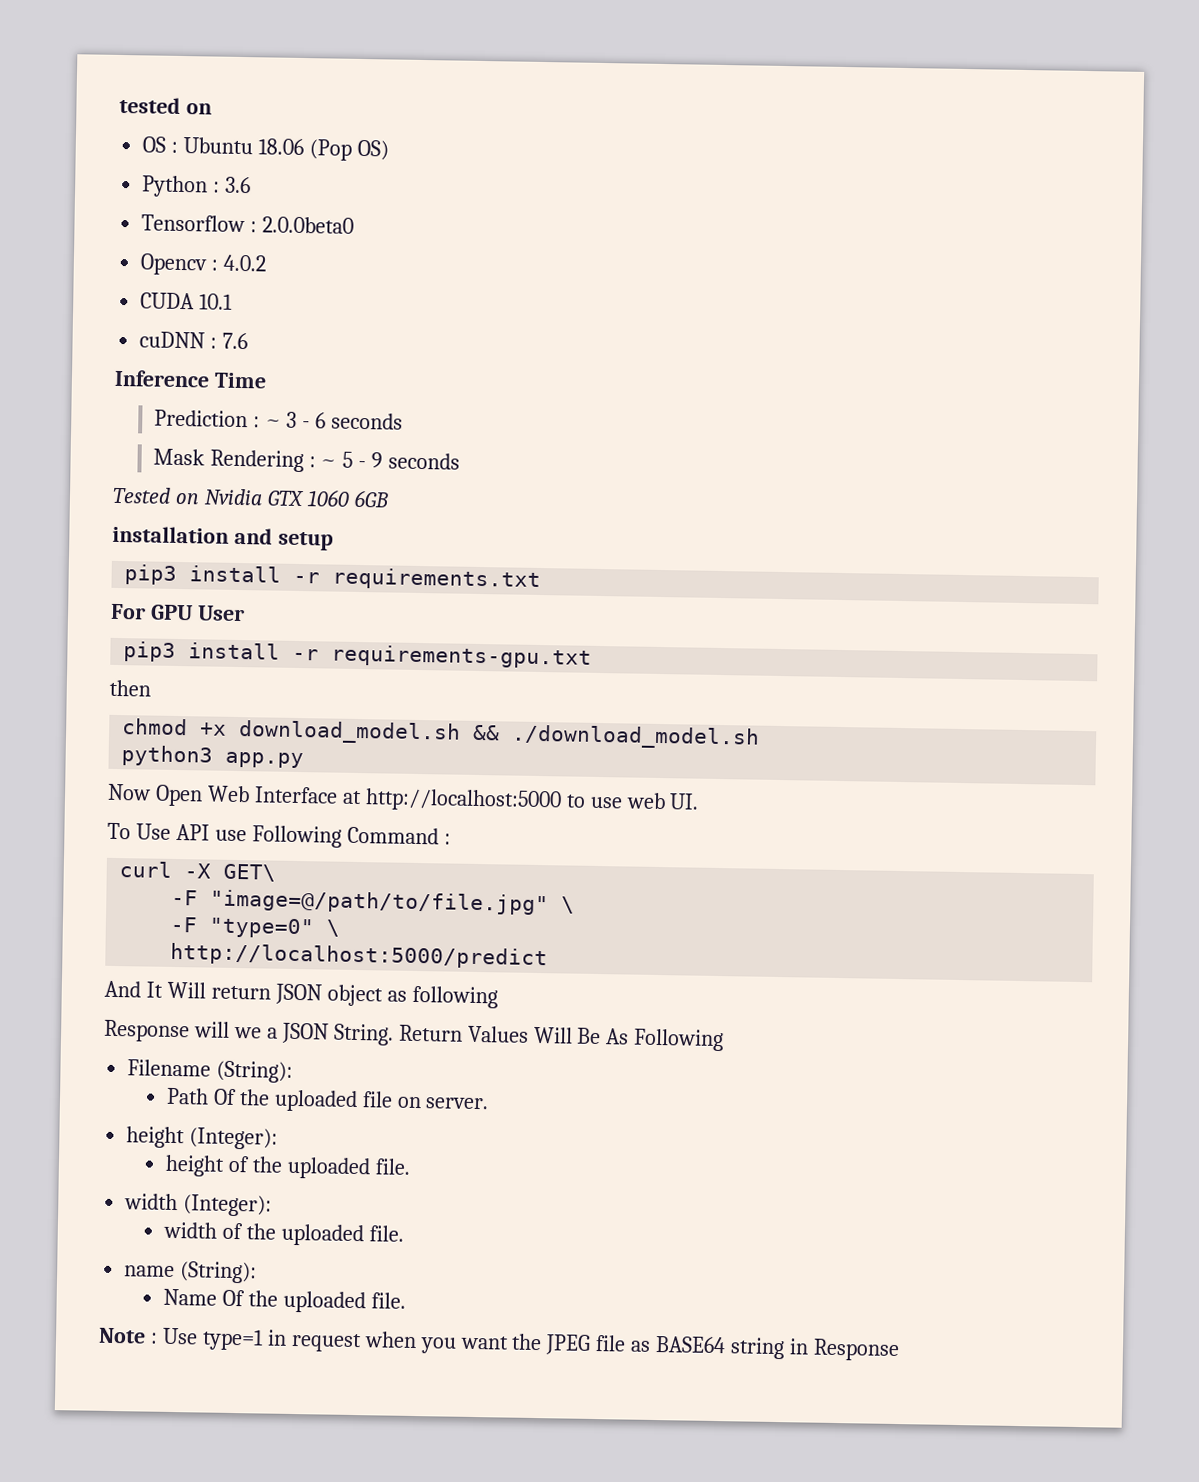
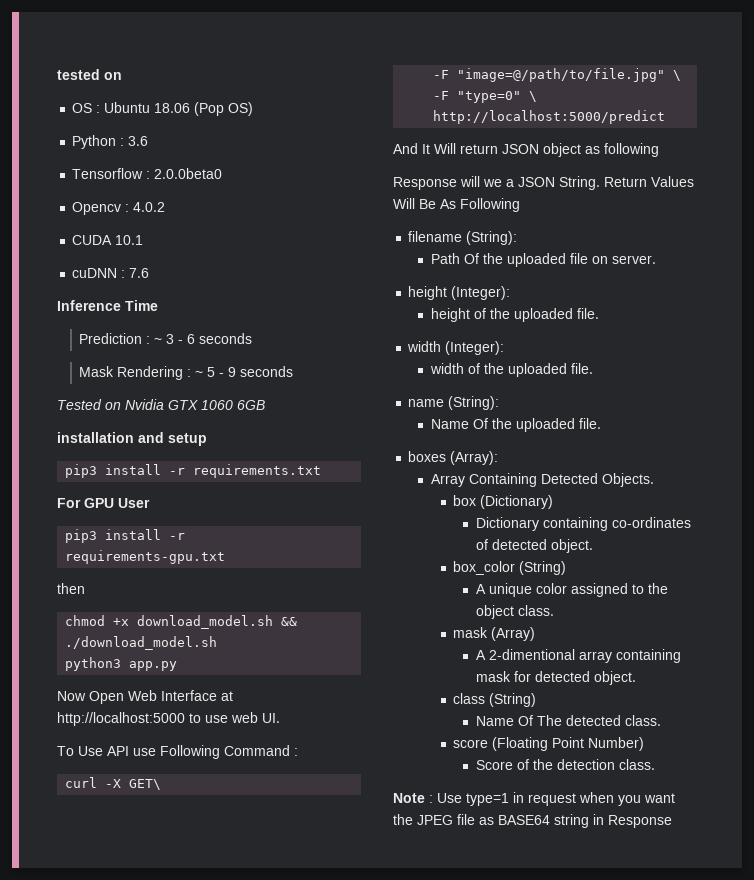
- Filename (String):
+ filename (String):
+ boxes (Array):
+ Array Containing Detected Objects.
+ box (Dictionary)
+ Dictionary containing co-ordinates of detected object.
+ box_color (String)
+ A unique color assigned to the object class.
+ mask (Array)
+ A 2-dimentional array containing mask for detected object.
+ class (String)
+ Name Of The detected class.
+ score (Floating Point Number)
+ Score of the detection class.

